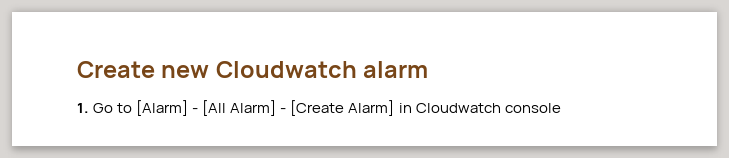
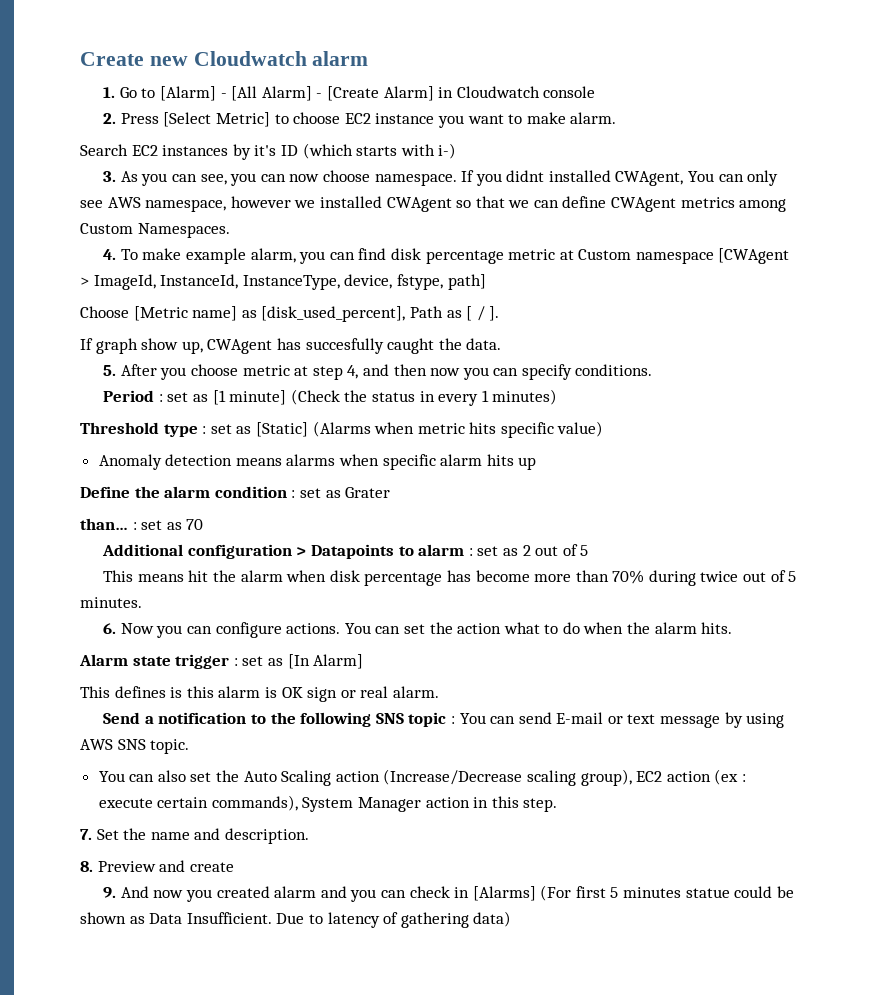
+ 2. Press [Select Metric] to choose EC2 instance you want to make alarm.
+ Search EC2 instances by it's ID (which starts with i-)
+ 3. As you can see, you can now choose namespace. If you didnt installed CWAgent, You can only see AWS namespace, however we installed CWAgent so that we can define CWAgent metrics among Custom Namespaces.
+ 4. To make example alarm, you can find disk percentage metric at Custom namespace [CWAgent > ImageId, InstanceId, InstanceType, device, fstype, path]
+ Choose [Metric name] as [disk_used_percent], Path as [ / ].
+ If graph show up, CWAgent has succesfully caught the data.
+ 5. After you choose metric at step 4, and then now you can specify conditions.
+ Period : set as [1 minute] (Check the status in every 1 minutes)
+ Threshold type : set as [Static] (Alarms when metric hits specific value)
+ Anomaly detection means alarms when specific alarm hits up
+ Define the alarm condition : set as Grater
+ than… : set as 70
+ Additional configuration > Datapoints to alarm : set as 2 out of 5
+ This means hit the alarm when disk percentage has become more than 70% during twice out of 5 minutes.
+ 6. Now you can configure actions. You can set the action what to do when the alarm hits.
+ Alarm state trigger : set as [In Alarm]
+ This defines is this alarm is OK sign or real alarm.
+ Send a notification to the following SNS topic : You can send E-mail or text message by using AWS SNS topic.
+ You can also set the Auto Scaling action (Increase/Decrease scaling group), EC2 action (ex : execute certain commands), System Manager action in this step.
+ 7. Set the name and description.
+ 8. Preview and create
+ 9. And now you created alarm and you can check in [Alarms] (For first 5 minutes statue could be shown as Data Insufficient. Due to latency of gathering data)

